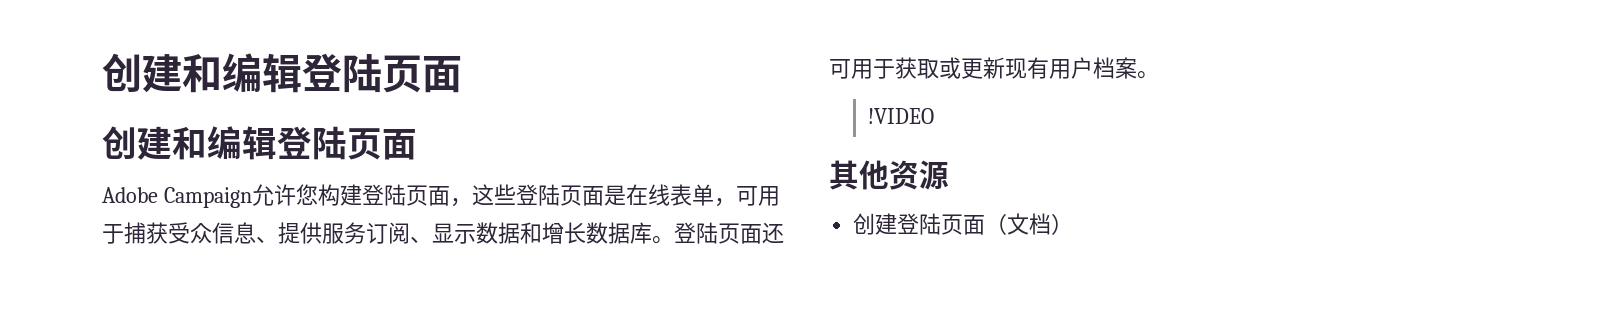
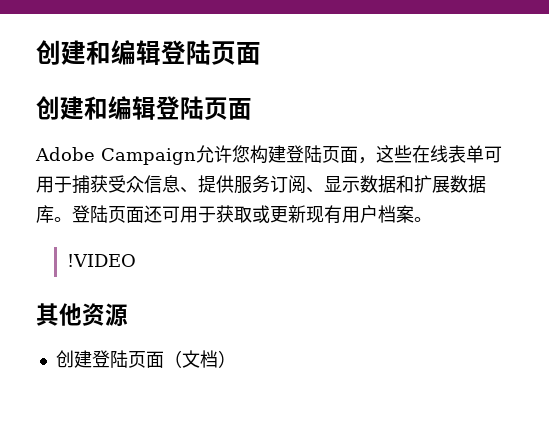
- Adobe Campaign允许您构建登陆页面，这些登陆页面是在线表单，可用于捕获受众信息、提供服务订阅、显示数据和增长数据库。
+ Adobe Campaign允许您构建登陆页面，这些在线表单可用于捕获受众信息、提供服务订阅、显示数据和扩展数据库。

